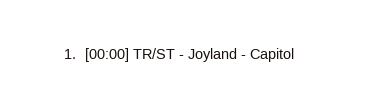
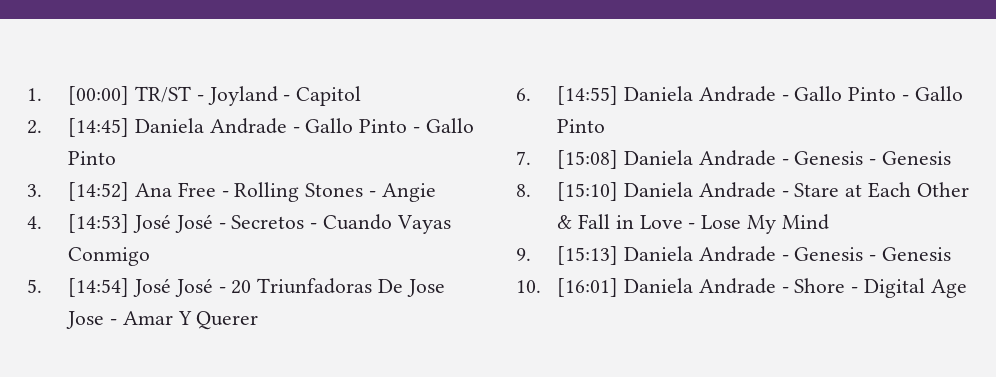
+ 2. [14:45] Daniela Andrade - Gallo Pinto - Gallo Pinto
+ 3. [14:52] Ana Free - Rolling Stones - Angie
+ 4. [14:53] José José - Secretos - Cuando Vayas Conmigo
+ 5. [14:54] José José - 20 Triunfadoras De Jose Jose - Amar Y Querer
+ 6. [14:55] Daniela Andrade - Gallo Pinto - Gallo Pinto
+ 7. [15:08] Daniela Andrade - Genesis - Genesis
+ 8. [15:10] Daniela Andrade - Stare at Each Other & Fall in Love - Lose My Mind
+ 9. [15:13] Daniela Andrade - Genesis - Genesis
+ 10. [16:01] Daniela Andrade - Shore - Digital Age

